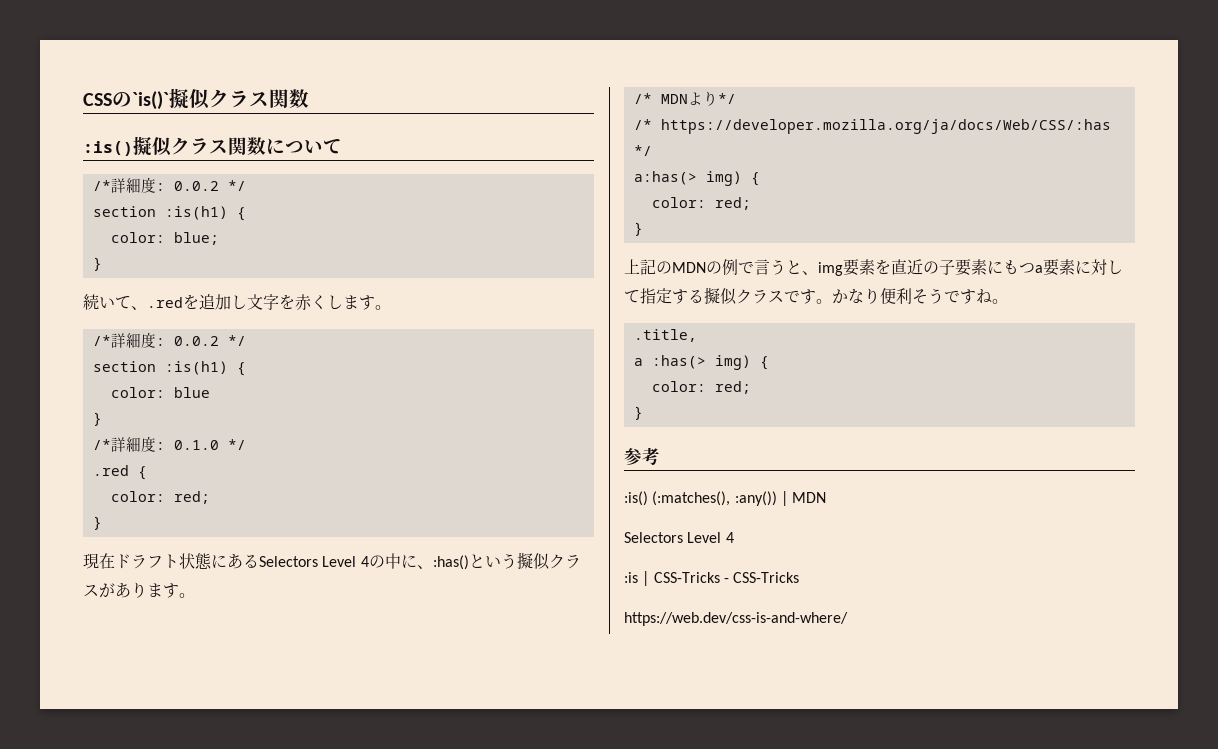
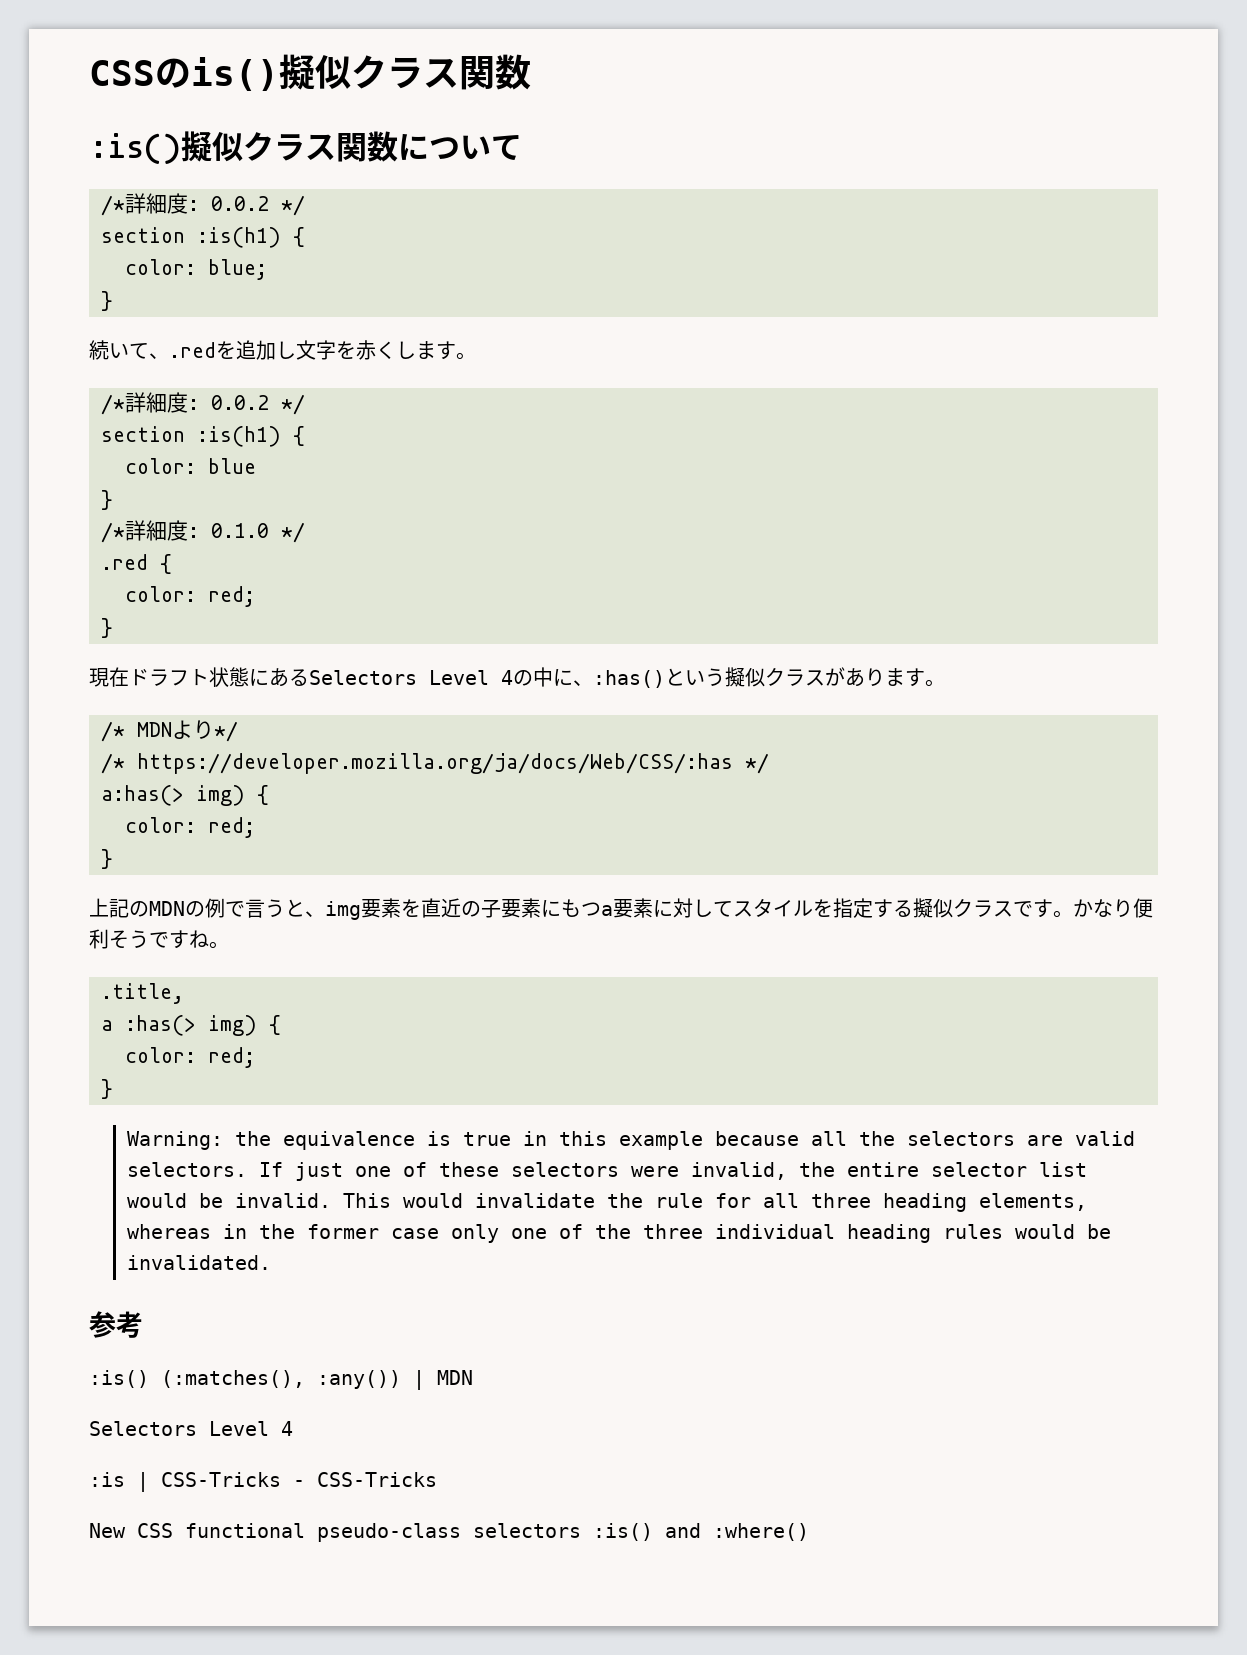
- CSSの`is()`擬似クラス関数
+ CSSのis()擬似クラス関数
- 上記のMDNの例で言うと、img要素を直近の子要素にもつa要素に対して指定する擬似クラスです。
+ 上記のMDNの例で言うと、img要素を直近の子要素にもつa要素に対してスタイルを指定する擬似クラスです。
+ Warning: the equivalence is true in this example because all the selectors are valid selectors. If just one of these selectors were invalid, the entire selector list would be invalid. This would invalidate the rule for all three heading elements, whereas in the former case only one of the three individual heading rules would be invalidated.
- https://web.dev/css-is-and-where/
+ New CSS functional pseudo-class selectors :is() and :where()

